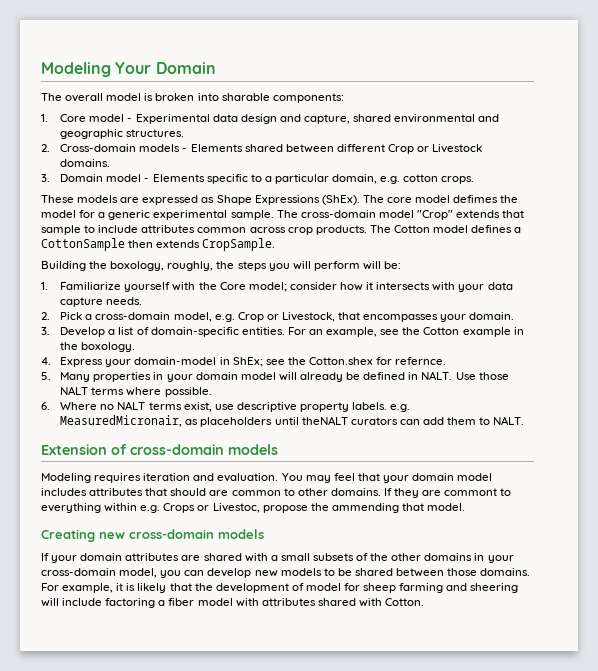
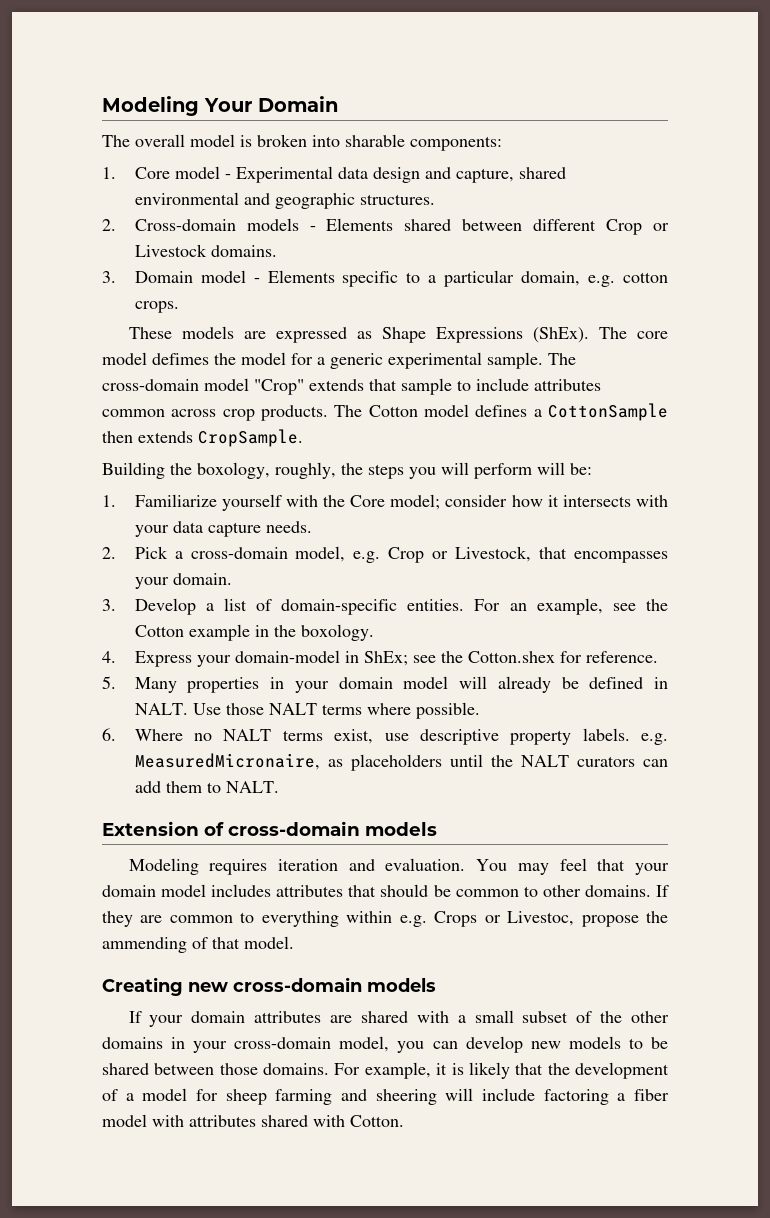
- 4. Express your domain-model in ShEx; see the Cotton.shex for refernce.
+ 4. Express your domain-model in ShEx; see the Cotton.shex for reference.
- 6. Where no NALT terms exist, use descriptive property labels. e.g. MeasuredMicronair, as placeholders until theNALT curators can add them to NALT.
+ 6. Where no NALT terms exist, use descriptive property labels. e.g. MeasuredMicronaire, as placeholders until the NALT curators can add them to NALT.
- You may feel that your domain model includes attributes that should are common to other domains.
+ You may feel that your domain model includes attributes that should be common to other domains.
- If they are commont to everything within e.g. Crops or Livestoc, propose the ammending that model.
+ If they are common to everything within e.g. Crops or Livestoc, propose the ammending of that model.
- If your domain attributes are shared with a small subsets of the other domains in your cross-domain model, you can develop new models to be shared between those domains.
+ If your domain attributes are shared with a small subset of the other domains in your cross-domain model, you can develop new models to be shared between those domains.
- For example, it is likely that the development of model for sheep farming and sheering will include factoring a fiber model with attributes shared with Cotton.
+ For example, it is likely that the development of a model for sheep farming and sheering will include factoring a fiber model with attributes shared with Cotton.

